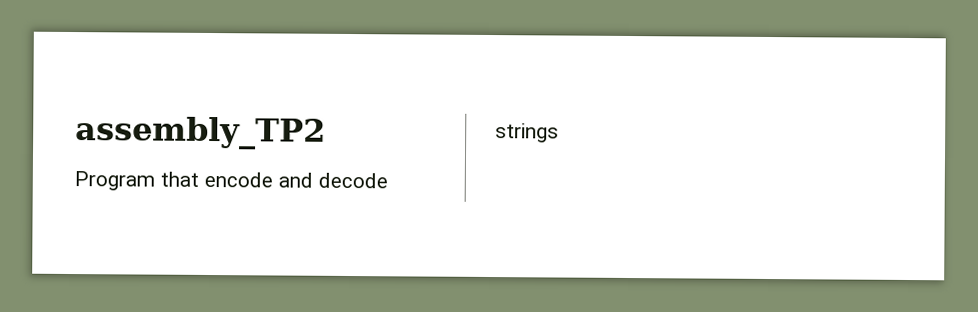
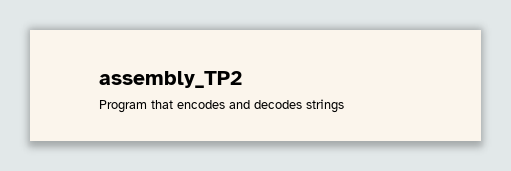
- Program that encode and decode strings
+ Program that encodes and decodes strings

